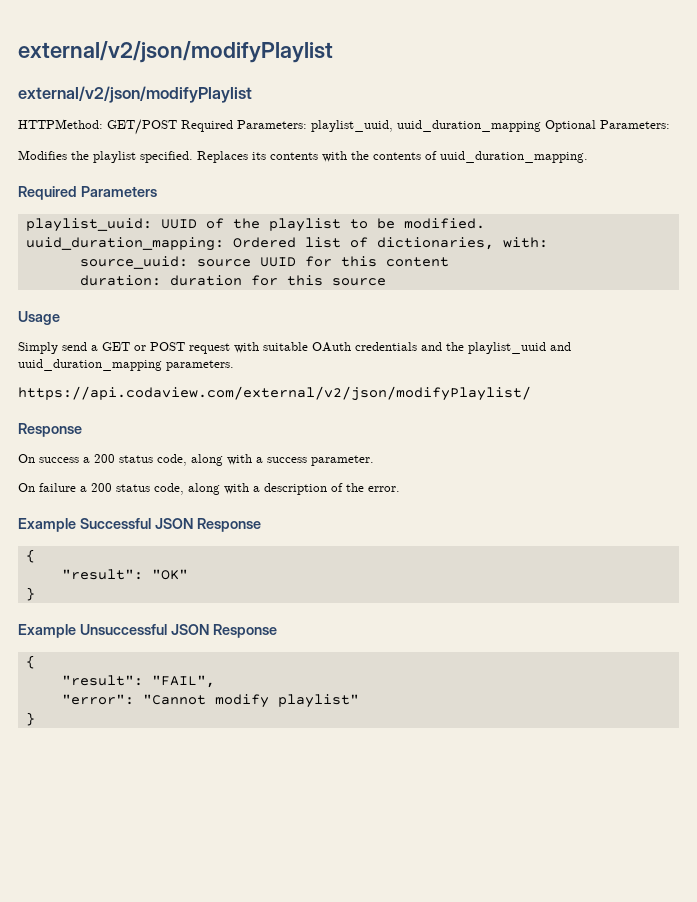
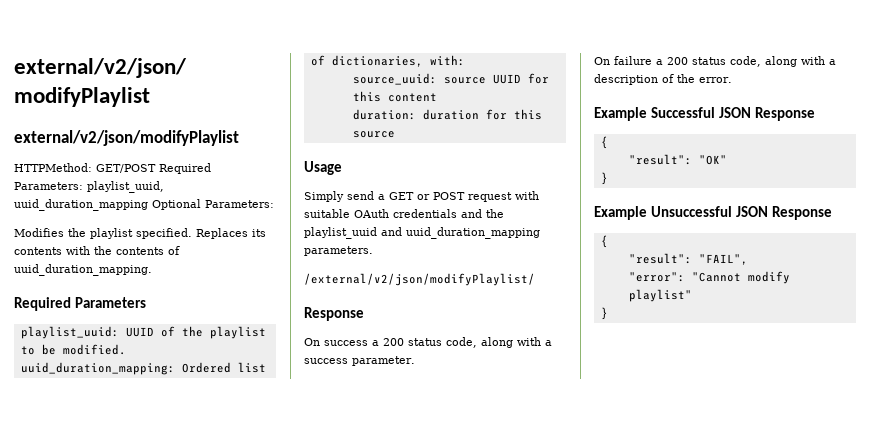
- https://api.codaview.com/external/v2/json/modifyPlaylist/
+ /external/v2/json/modifyPlaylist/

